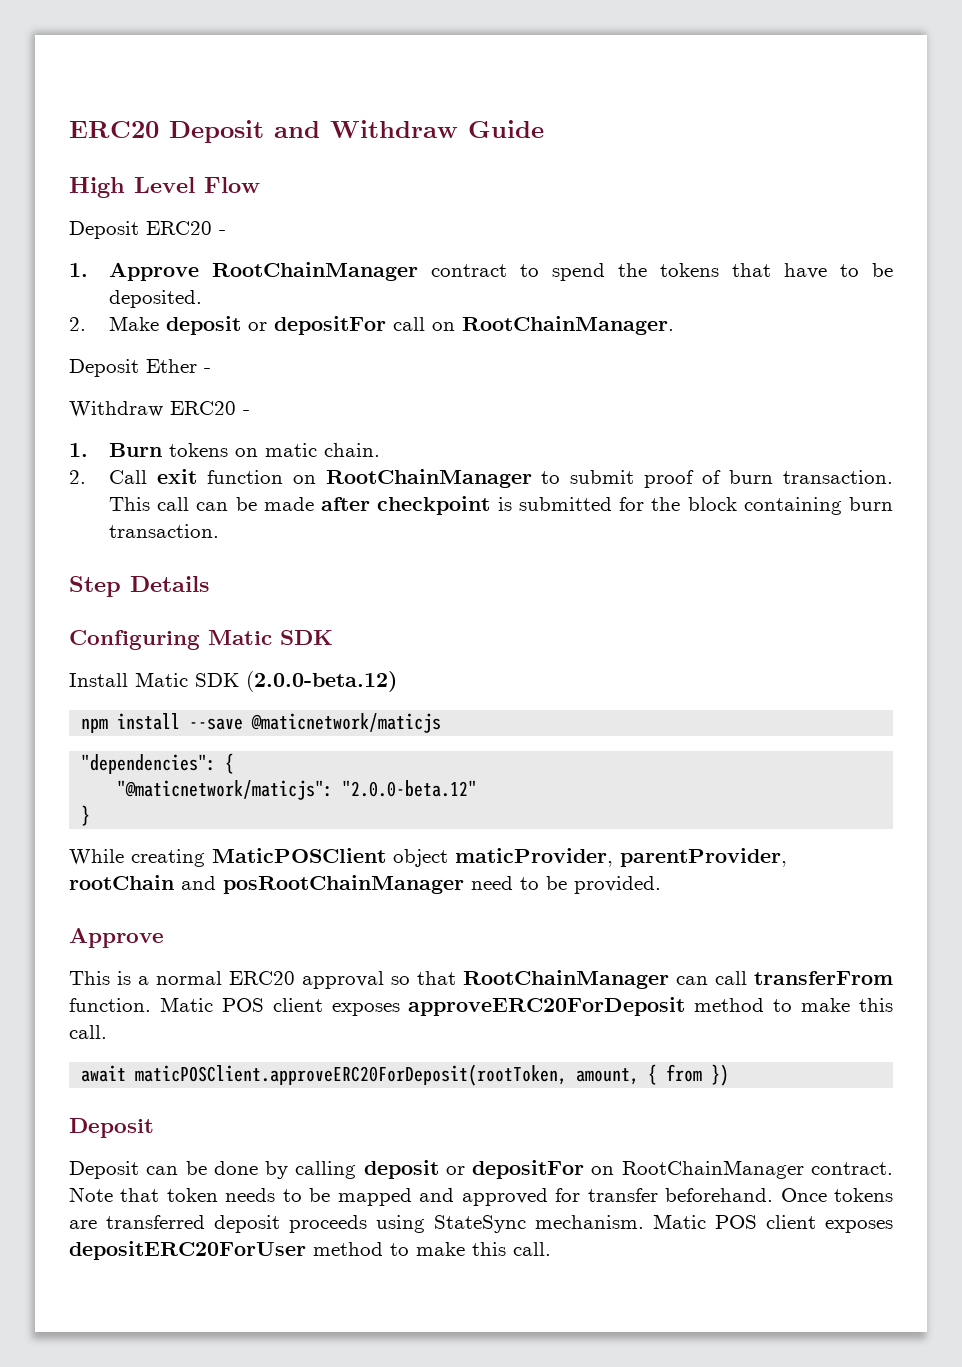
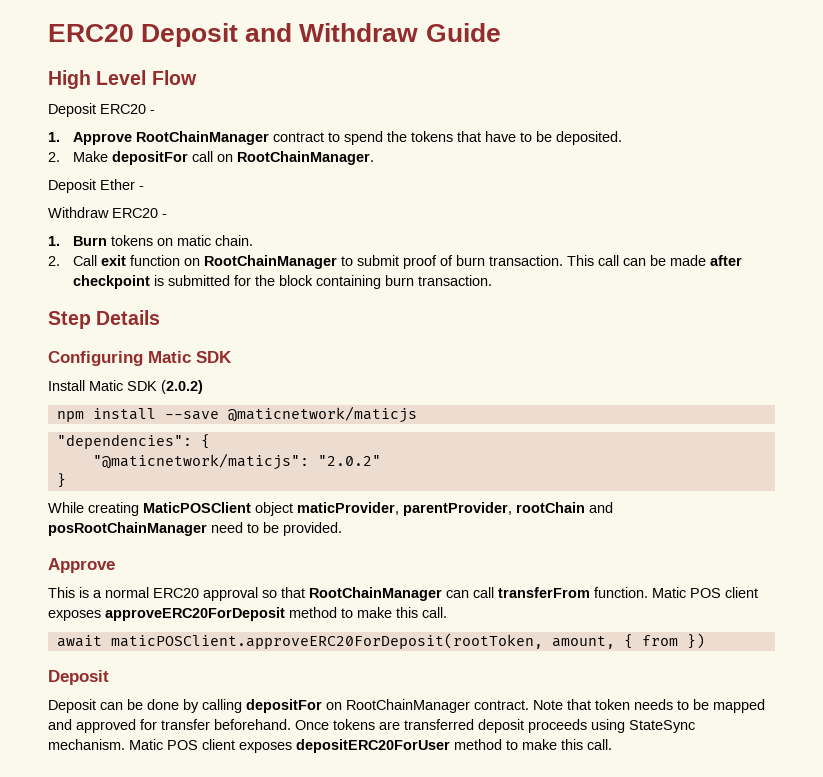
- 2. Make deposit or depositFor call on RootChainManager.
+ 2. Make depositFor call on RootChainManager.
- Install Matic SDK (2.0.0-beta.12)
+ Install Matic SDK (2.0.2)
- "@maticnetwork/maticjs": "2.0.0-beta.12"
+ "@maticnetwork/maticjs": "2.0.2"
- Deposit can be done by calling deposit or depositFor on RootChainManager contract.
+ Deposit can be done by calling depositFor on RootChainManager contract.

